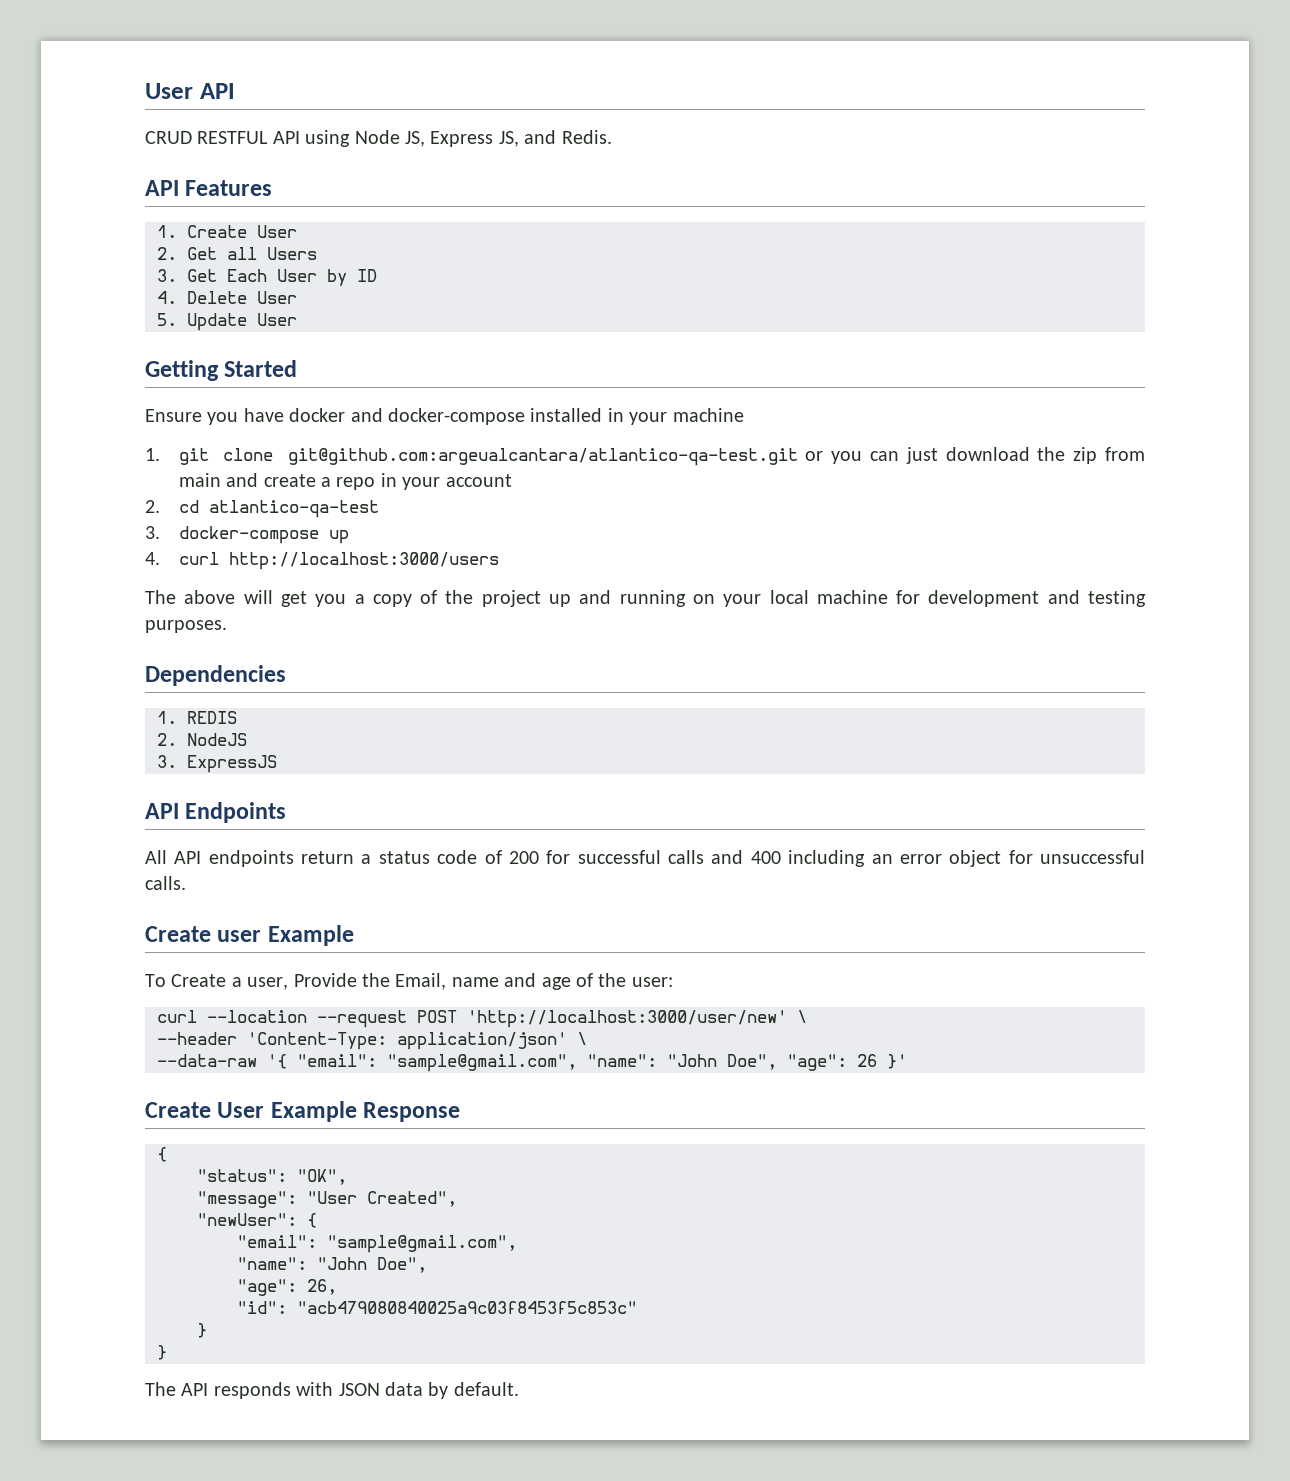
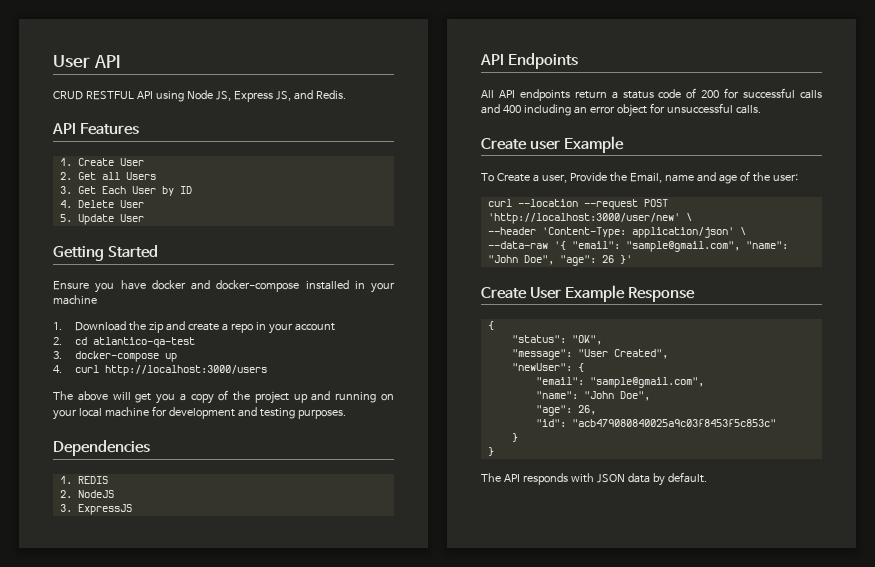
- 1. git clone git@github.com:argeualcantara/atlantico-qa-test.git or you can just download the zip from main and create a repo in your account
+ 1. Download the zip and create a repo in your account

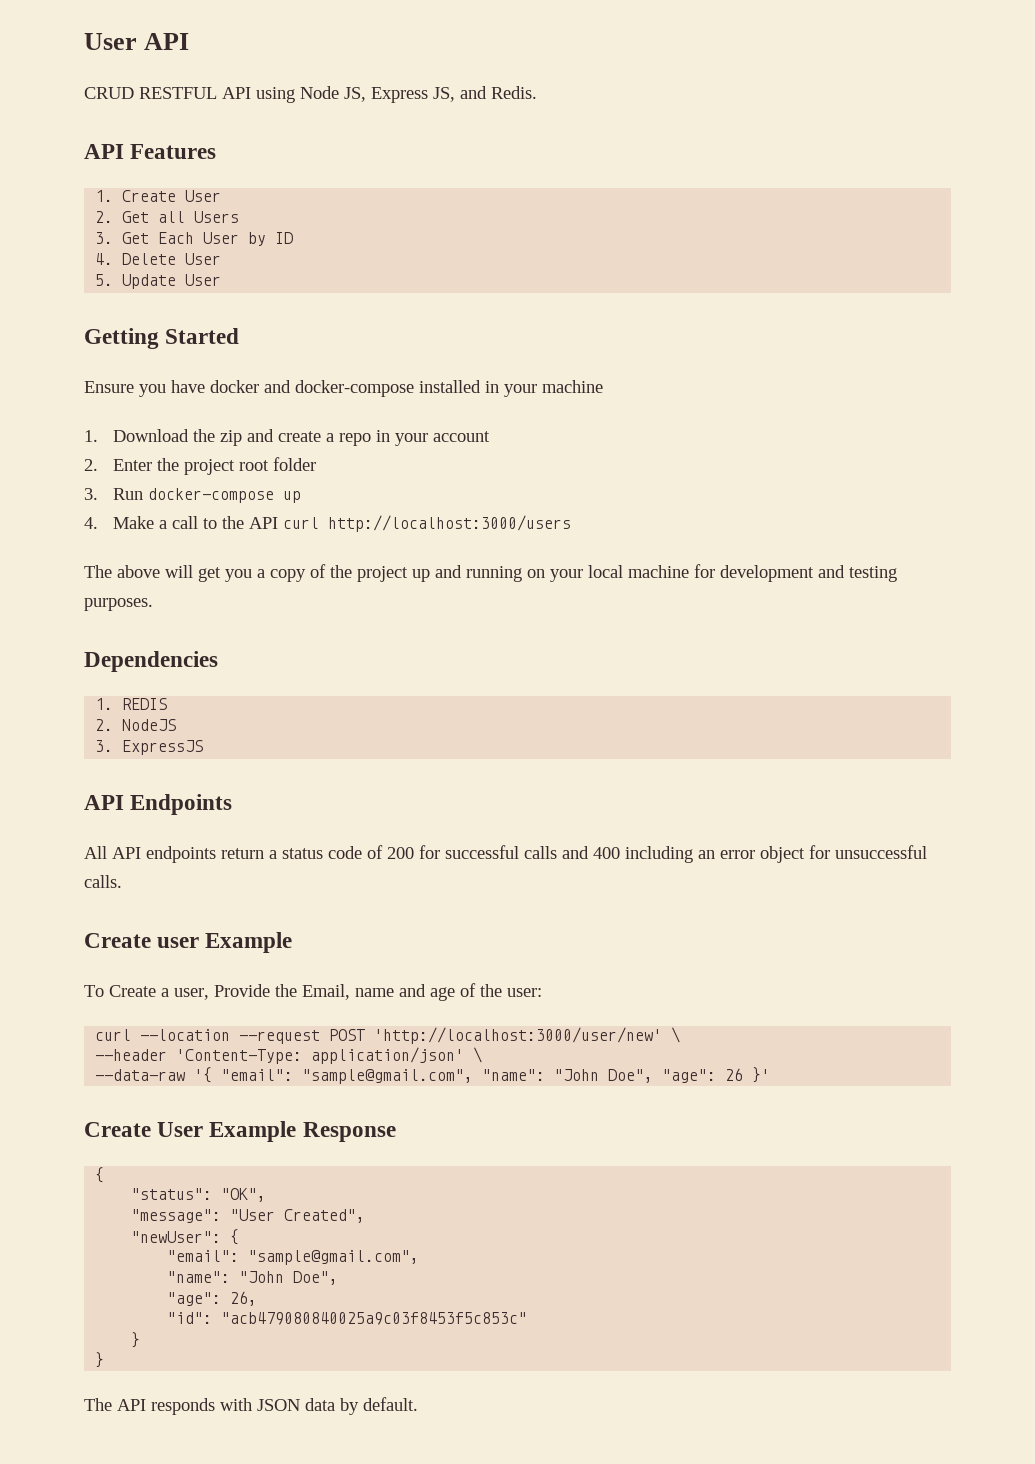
- 2. cd atlantico-qa-test
- 3. docker-compose up
+ 2. Enter the project root folder
+ 3. Run docker-compose up
- 4. curl http://localhost:3000/users
+ 4. Make a call to the API curl http://localhost:3000/users

